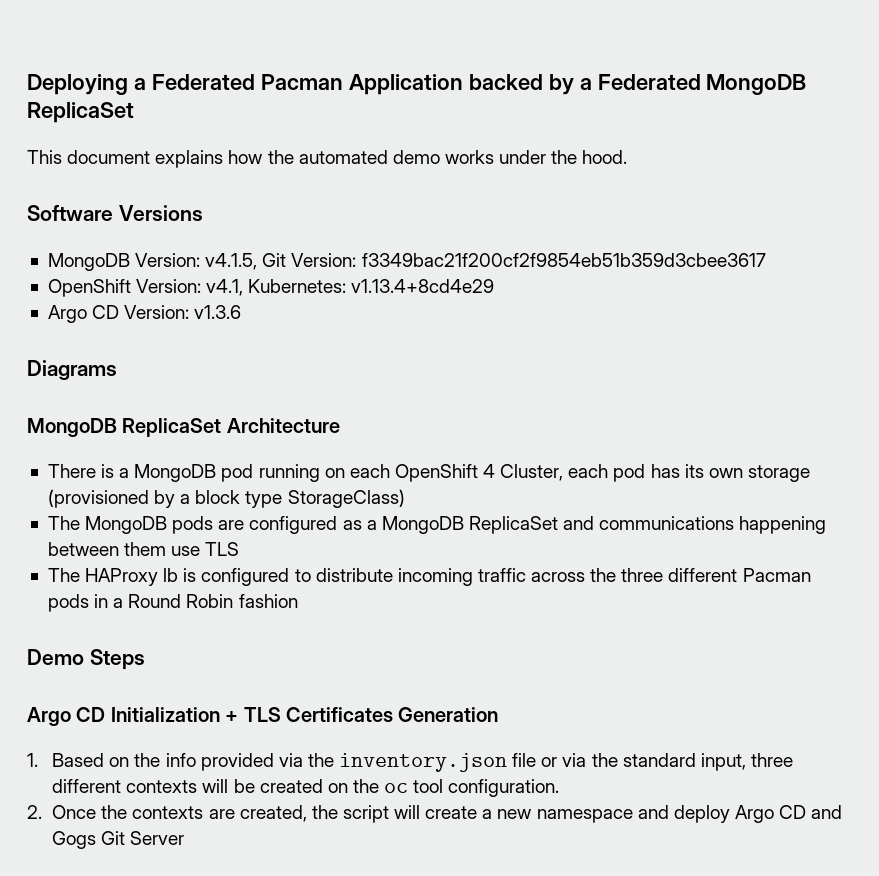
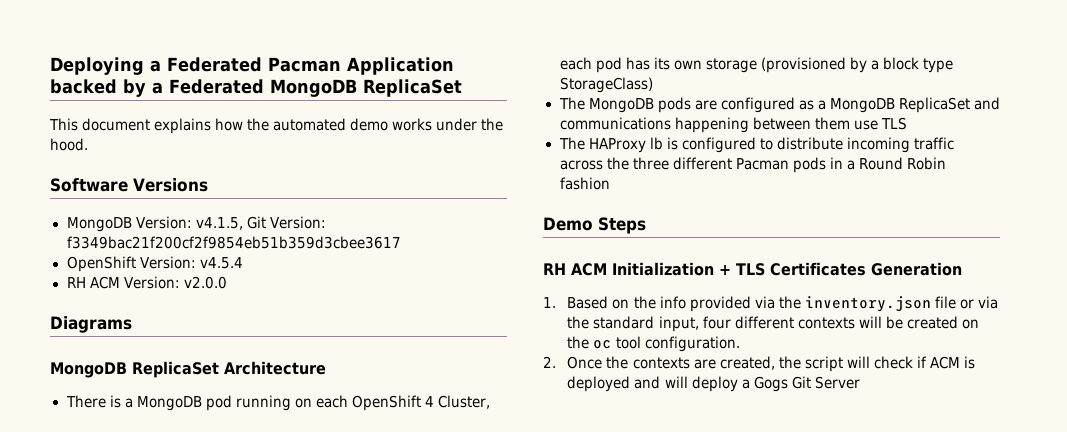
- OpenShift Version: v4.1, Kubernetes: v1.13.4+8cd4e29
- Argo CD Version: v1.3.6
+ OpenShift Version: v4.5.4
+ RH ACM Version: v2.0.0
- Argo CD Initialization + TLS Certificates Generation
+ RH ACM Initialization + TLS Certificates Generation
- 1. Based on the info provided via the inventory.json file or via the standard input, three different contexts will be created on the oc tool configuration.
+ 1. Based on the info provided via the inventory.json file or via the standard input, four different contexts will be created on the oc tool configuration.
- 2. Once the contexts are created, the script will create a new namespace and deploy Argo CD and Gogs Git Server
+ 2. Once the contexts are created, the script will check if ACM is deployed and will deploy a Gogs Git Server

